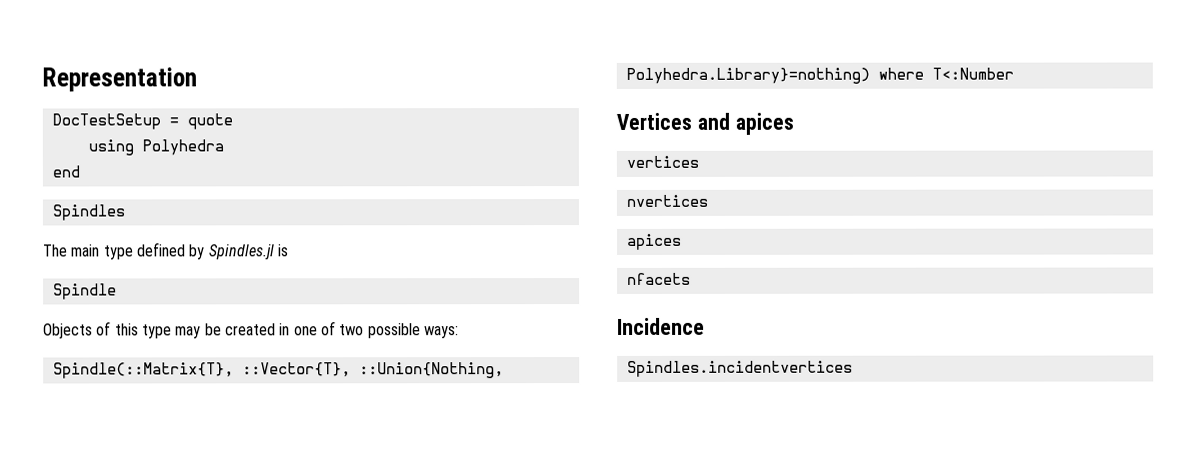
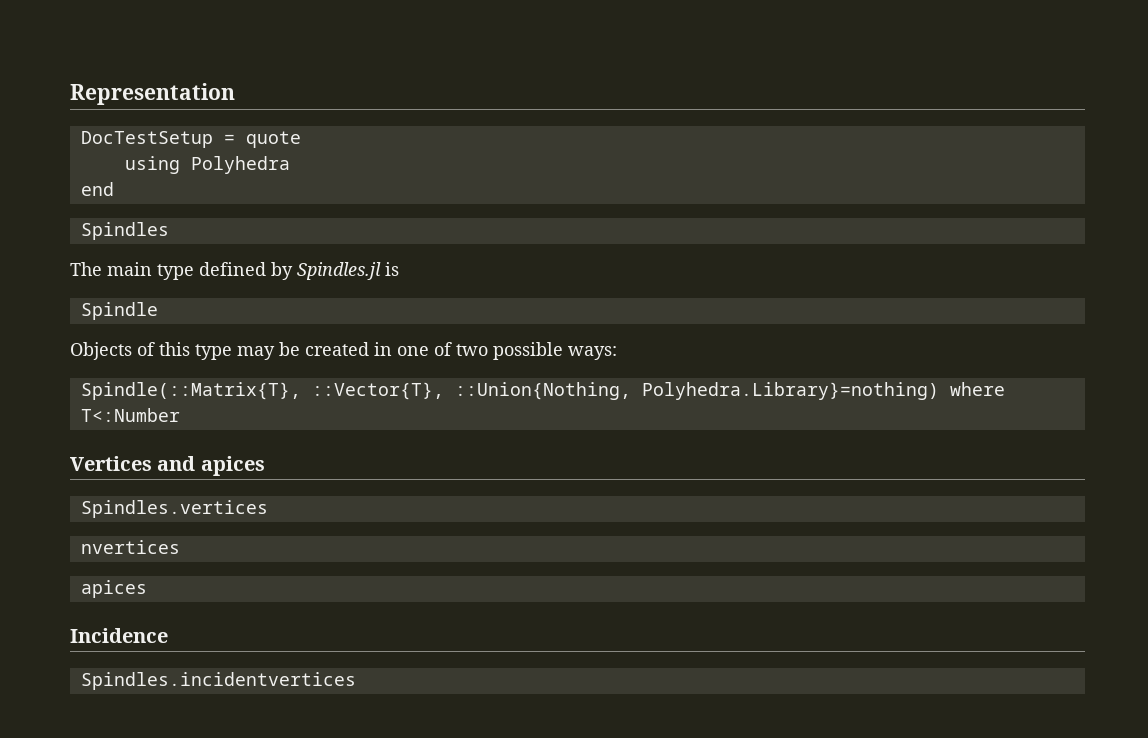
- vertices
+ Spindles.vertices
- nfacets

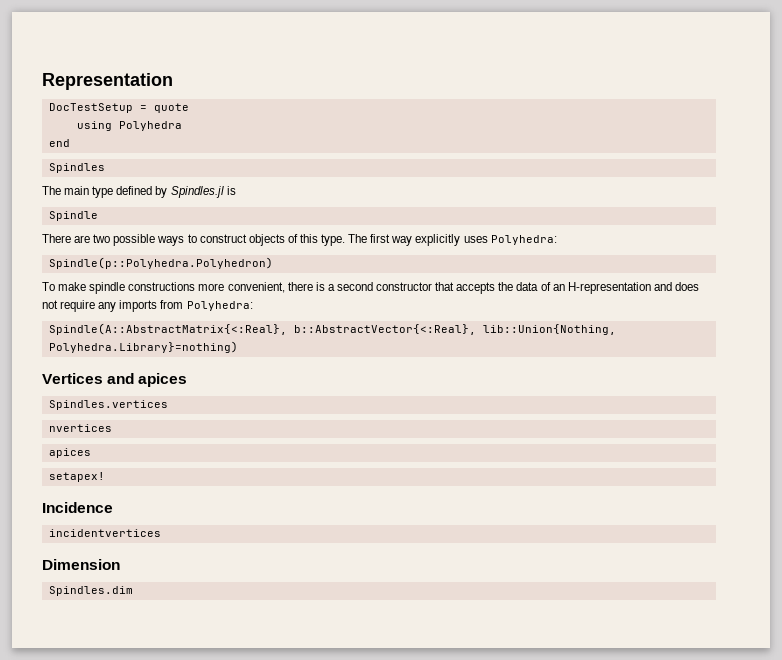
- Objects of this type may be created in one of two possible ways:
- Spindle(::Matrix{T}, ::Vector{T}, ::Union{Nothing, Polyhedra.Library}=nothing) where T<:Number
+ There are two possible ways to construct objects of this type. The first way explicitly uses Polyhedra:
+ Spindle(p::Polyhedra.Polyhedron)
+ To make spindle constructions more convenient, there is a second constructor that accepts the data of an H-representation and does not require any imports from Polyhedra:
+ Spindle(A::AbstractMatrix{<:Real}, b::AbstractVector{<:Real}, lib::Union{Nothing, Polyhedra.Library}=nothing)
+ setapex!
- Spindles.incidentvertices
+ incidentvertices
+ Dimension
+ Spindles.dim

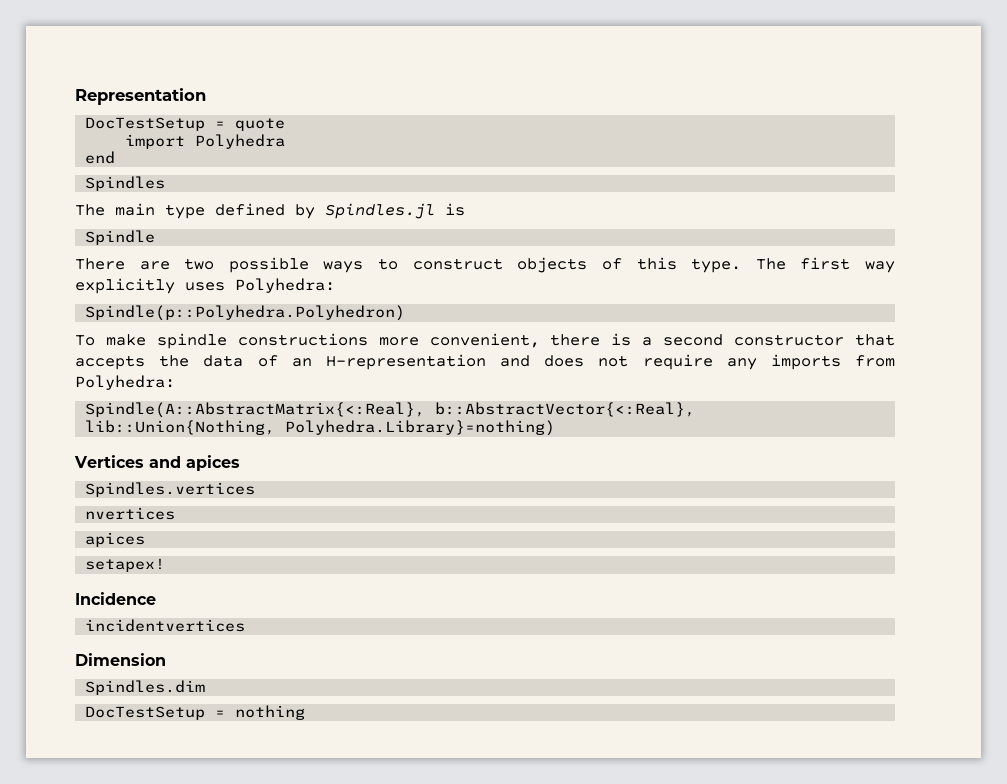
- using Polyhedra
+ import Polyhedra
+ DocTestSetup = nothing

